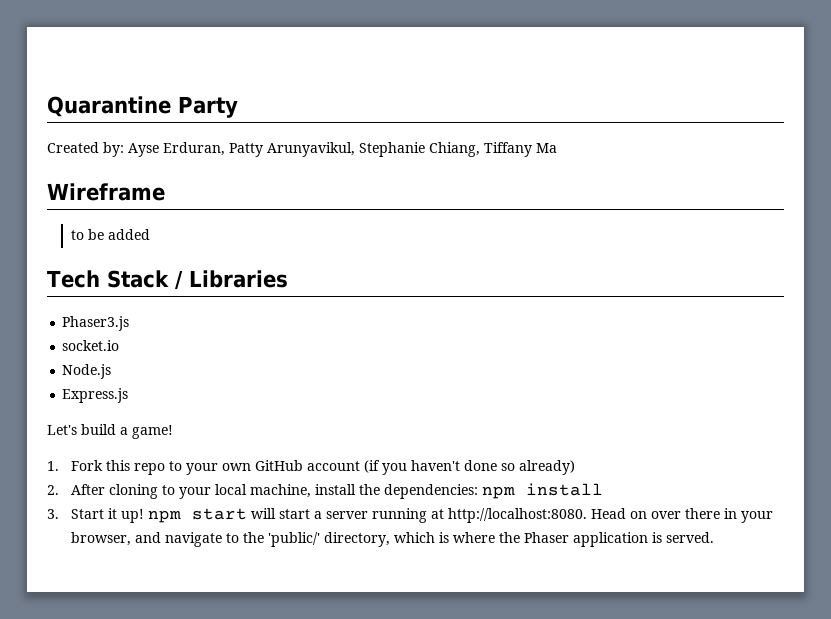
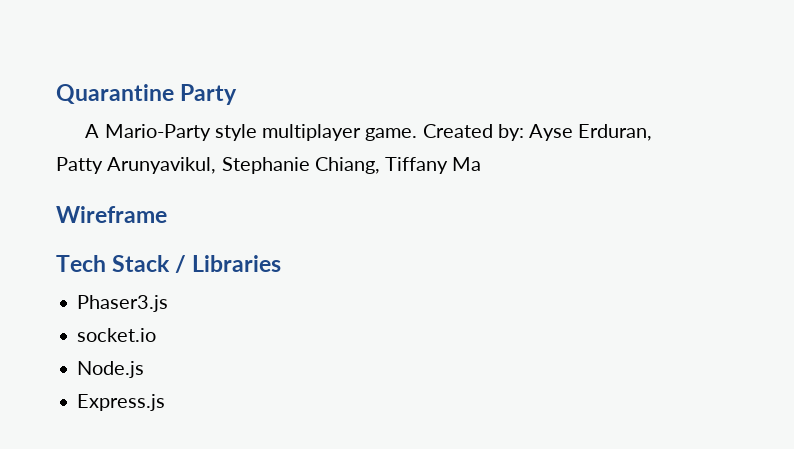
+ A Mario-Party style multiplayer game.
- to be added
- Let's build a game!
- 1. Fork this repo to your own GitHub account (if you haven't done so already)
- 2. After cloning to your local machine, install the dependencies: npm install
- 3. Start it up! npm start will start a server running at http://localhost:8080. Head on over there in your browser, and navigate to the 'public/' directory, which is where the Phaser application is served.

